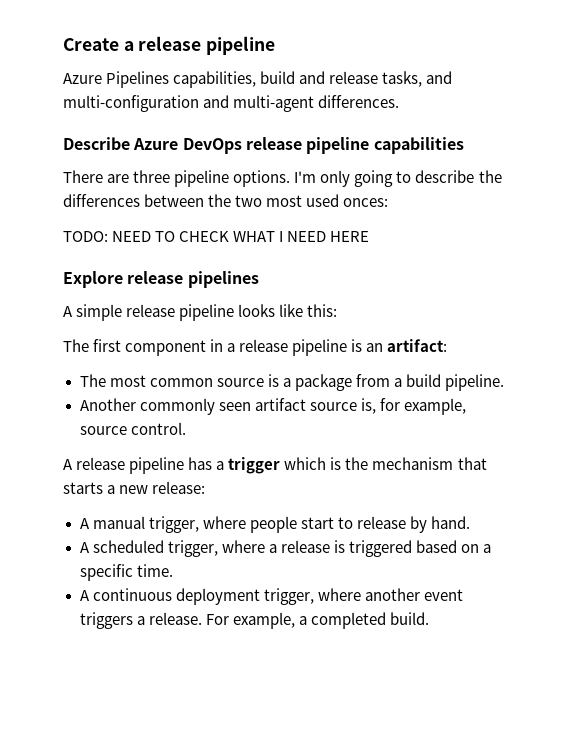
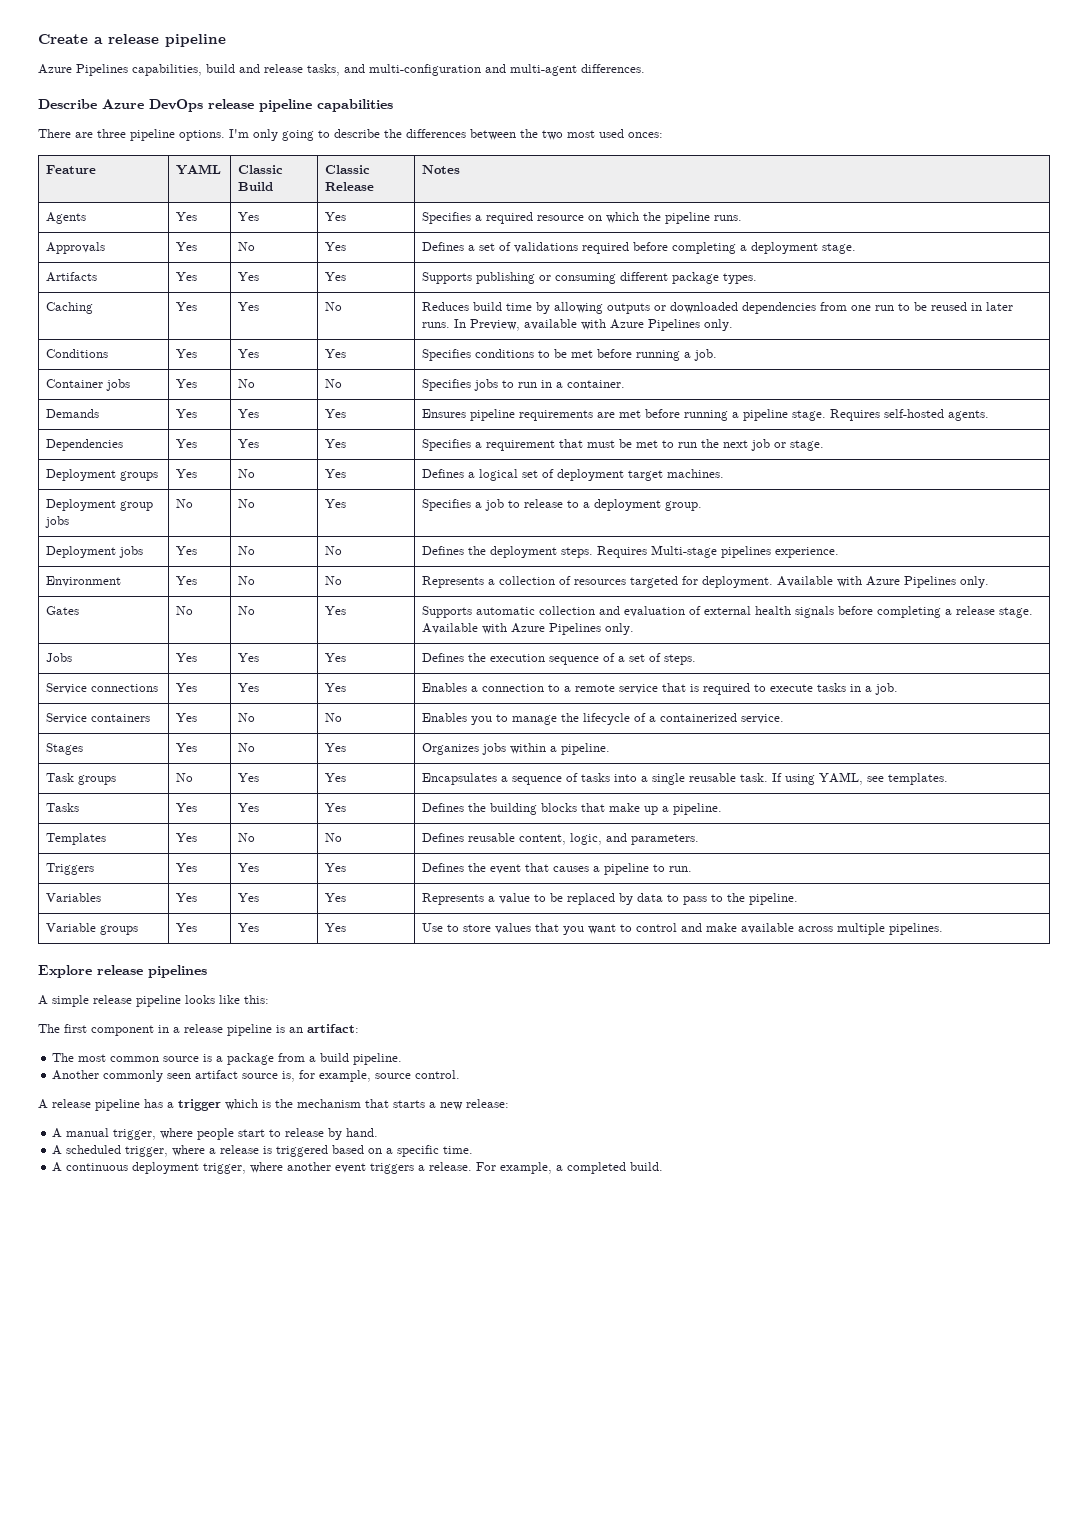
- TODO: NEED TO CHECK WHAT I NEED HERE
+ Feature | YAML | Classic Build | Classic Release | Notes
+ Agents | Yes | Yes | Yes | Specifies a required resource on which the pipeline runs.
+ Approvals | Yes | No | Yes | Defines a set of validations required before completing a deployment stage.
+ Artifacts | Yes | Yes | Yes | Supports publishing or consuming different package types.
+ Caching | Yes | Yes | No | Reduces build time by allowing outputs or downloaded dependencies from one run to be reused in later runs. In Preview, available with Azure Pipelines only.
+ Conditions | Yes | Yes | Yes | Specifies conditions to be met before running a job.
+ Container jobs | Yes | No | No | Specifies jobs to run in a container.
+ Demands | Yes | Yes | Yes | Ensures pipeline requirements are met before running a pipeline stage. Requires self-hosted agents.
+ Dependencies | Yes | Yes | Yes | Specifies a requirement that must be met to run the next job or stage.
+ Deployment groups | Yes | No | Yes | Defines a logical set of deployment target machines.
+ Deployment group jobs | No | No | Yes | Specifies a job to release to a deployment group.
+ Deployment jobs | Yes | No | No | Defines the deployment steps. Requires Multi-stage pipelines experience.
+ Environment | Yes | No | No | Represents a collection of resources targeted for deployment. Available with Azure Pipelines only.
+ Gates | No | No | Yes | Supports automatic collection and evaluation of external health signals before completing a release stage. Available with Azure Pipelines only.
+ Jobs | Yes | Yes | Yes | Defines the execution sequence of a set of steps.
+ Service connections | Yes | Yes | Yes | Enables a connection to a remote service that is required to execute tasks in a job.
+ Service containers | Yes | No | No | Enables you to manage the lifecycle of a containerized service.
+ Stages | Yes | No | Yes | Organizes jobs within a pipeline.
+ Task groups | No | Yes | Yes | Encapsulates a sequence of tasks into a single reusable task. If using YAML, see templates.
+ Tasks | Yes | Yes | Yes | Defines the building blocks that make up a pipeline.
+ Templates | Yes | No | No | Defines reusable content, logic, and parameters.
+ Triggers | Yes | Yes | Yes | Defines the event that causes a pipeline to run.
+ Variables | Yes | Yes | Yes | Represents a value to be replaced by data to pass to the pipeline.
+ Variable groups | Yes | Yes | Yes | Use to store values that you want to control and make available across multiple pipelines.

